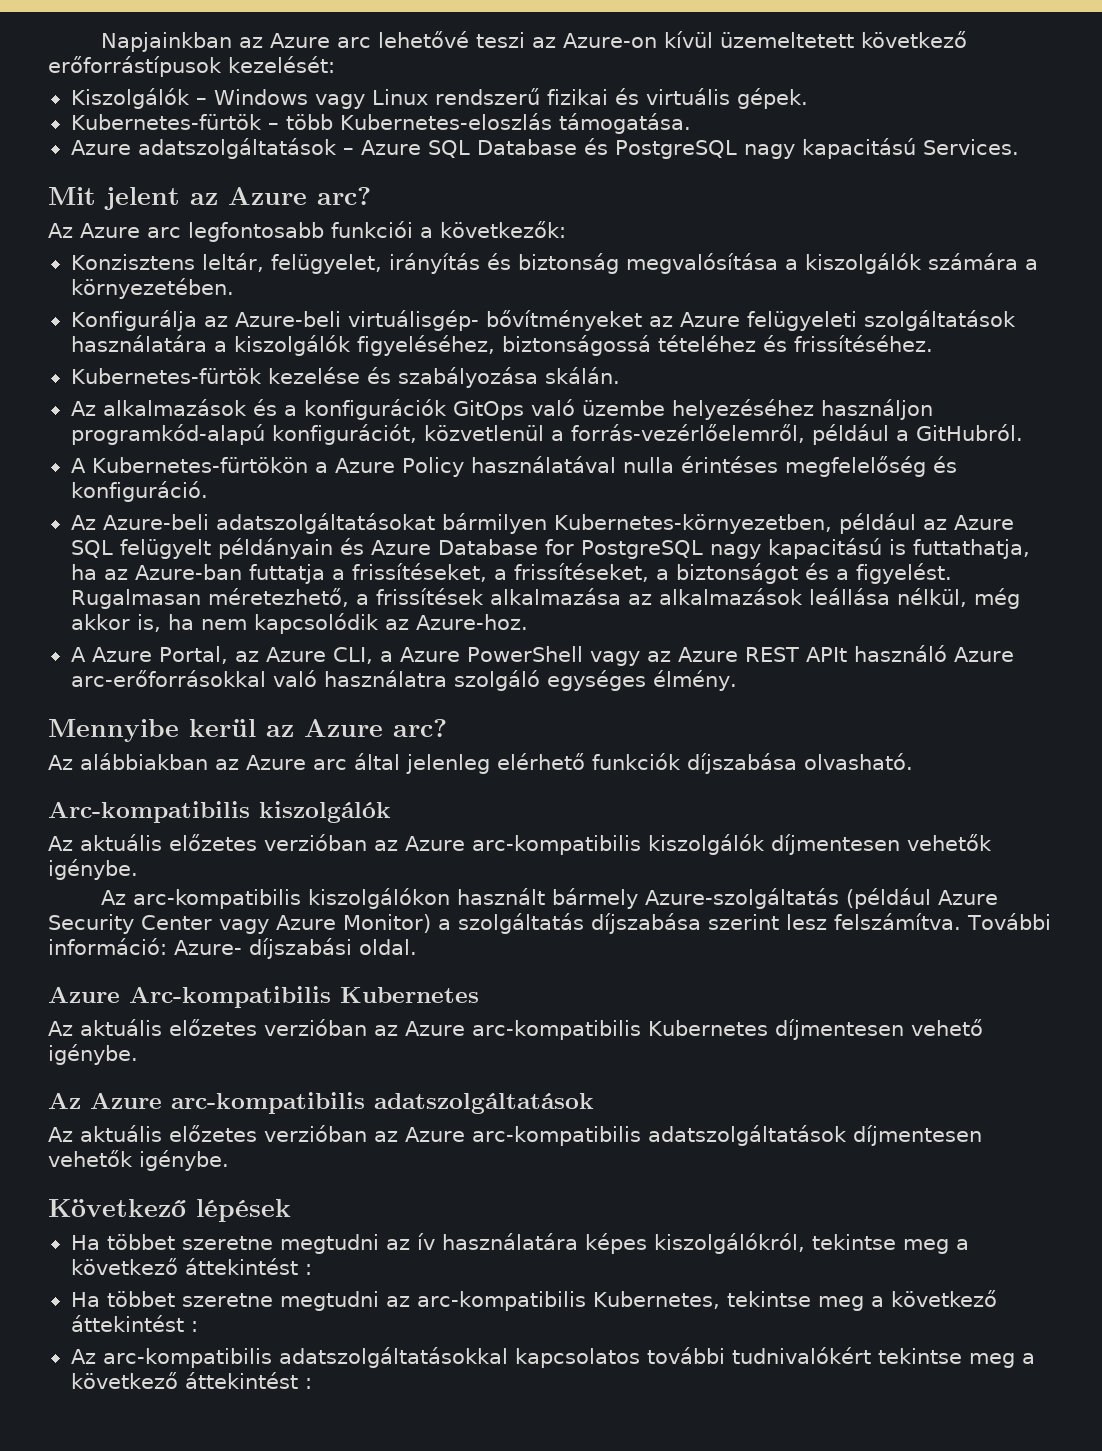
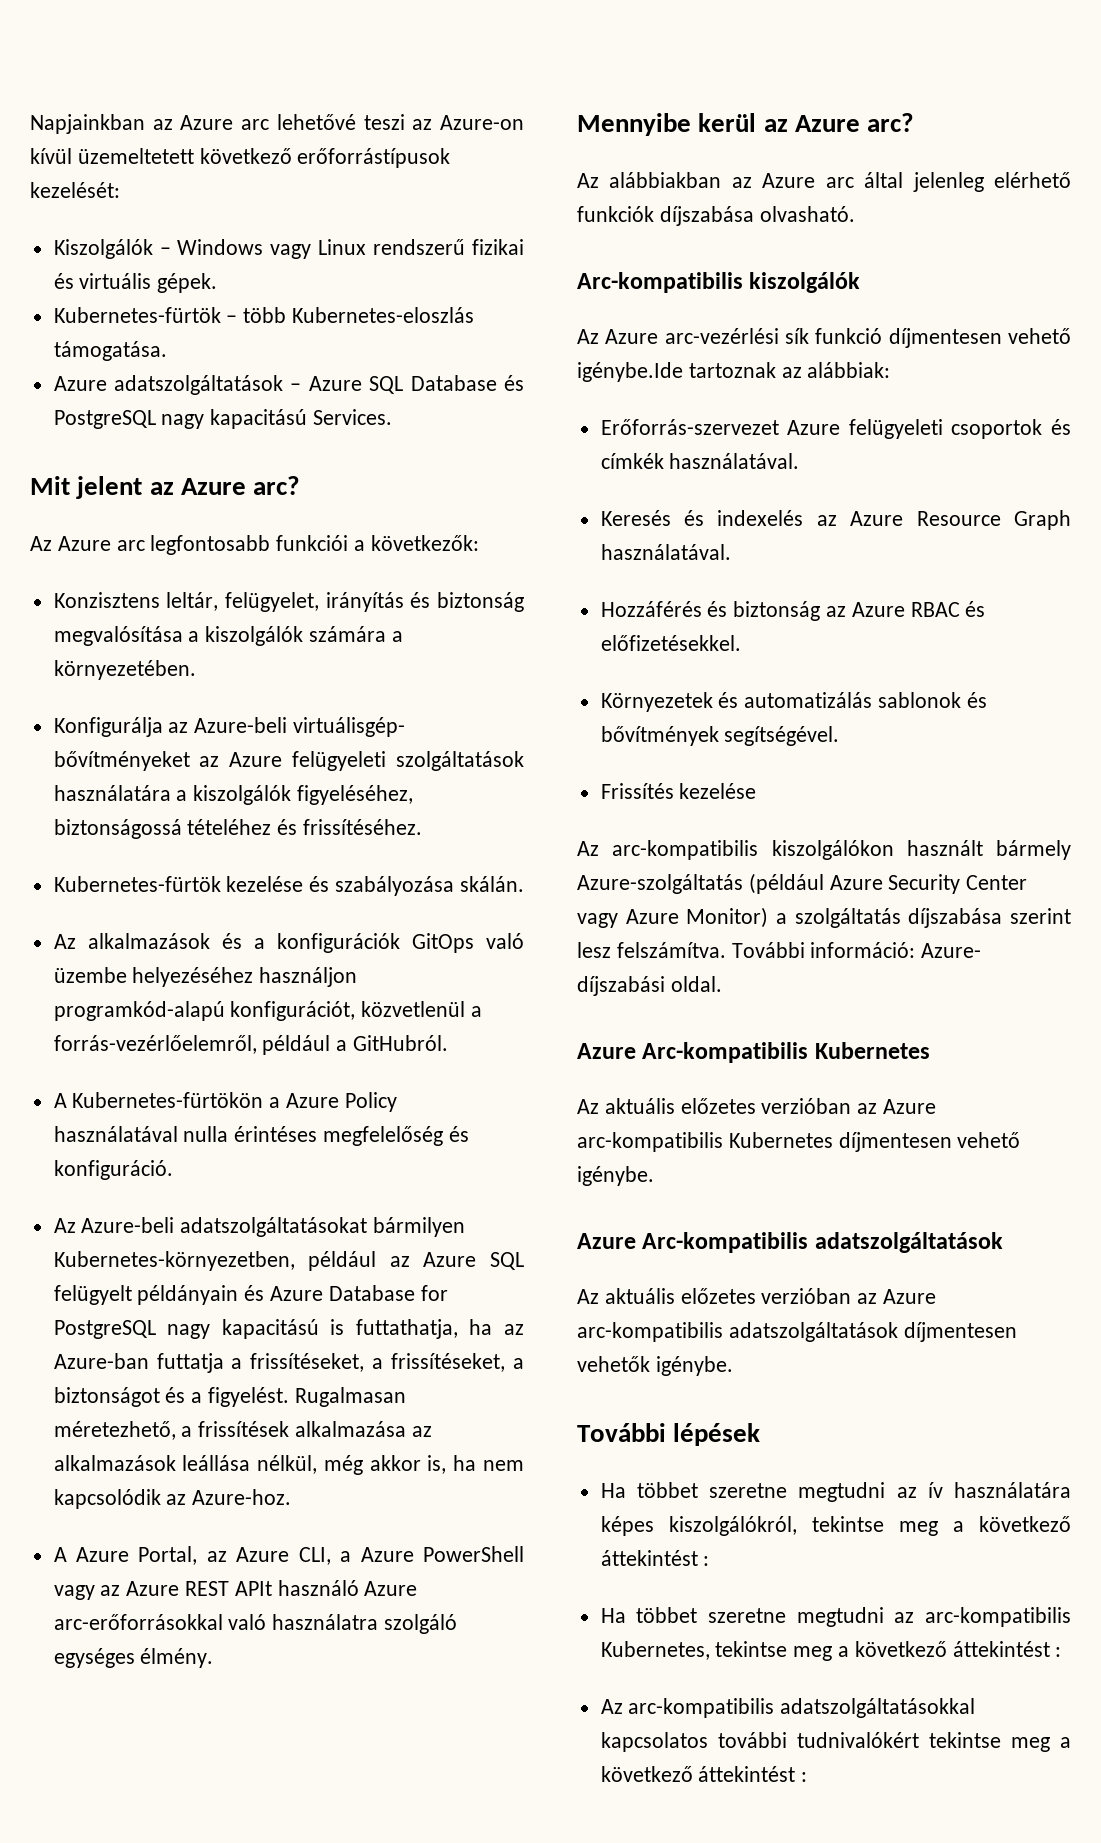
- Az aktuális előzetes verzióban az Azure arc-kompatibilis kiszolgálók díjmentesen vehetők igénybe.
+ Az Azure arc-vezérlési sík funkció díjmentesen vehető igénybe.Ide tartoznak az alábbiak:
+ Erőforrás-szervezet Azure felügyeleti csoportok és címkék használatával.
+ Keresés és indexelés az Azure Resource Graph használatával.
+ Hozzáférés és biztonság az Azure RBAC és előfizetésekkel.
+ Környezetek és automatizálás sablonok és bővítmények segítségével.
+ Frissítés kezelése
- Az Azure arc-kompatibilis adatszolgáltatások
+ Azure Arc-kompatibilis adatszolgáltatások
- Következő lépések
+ További lépések

